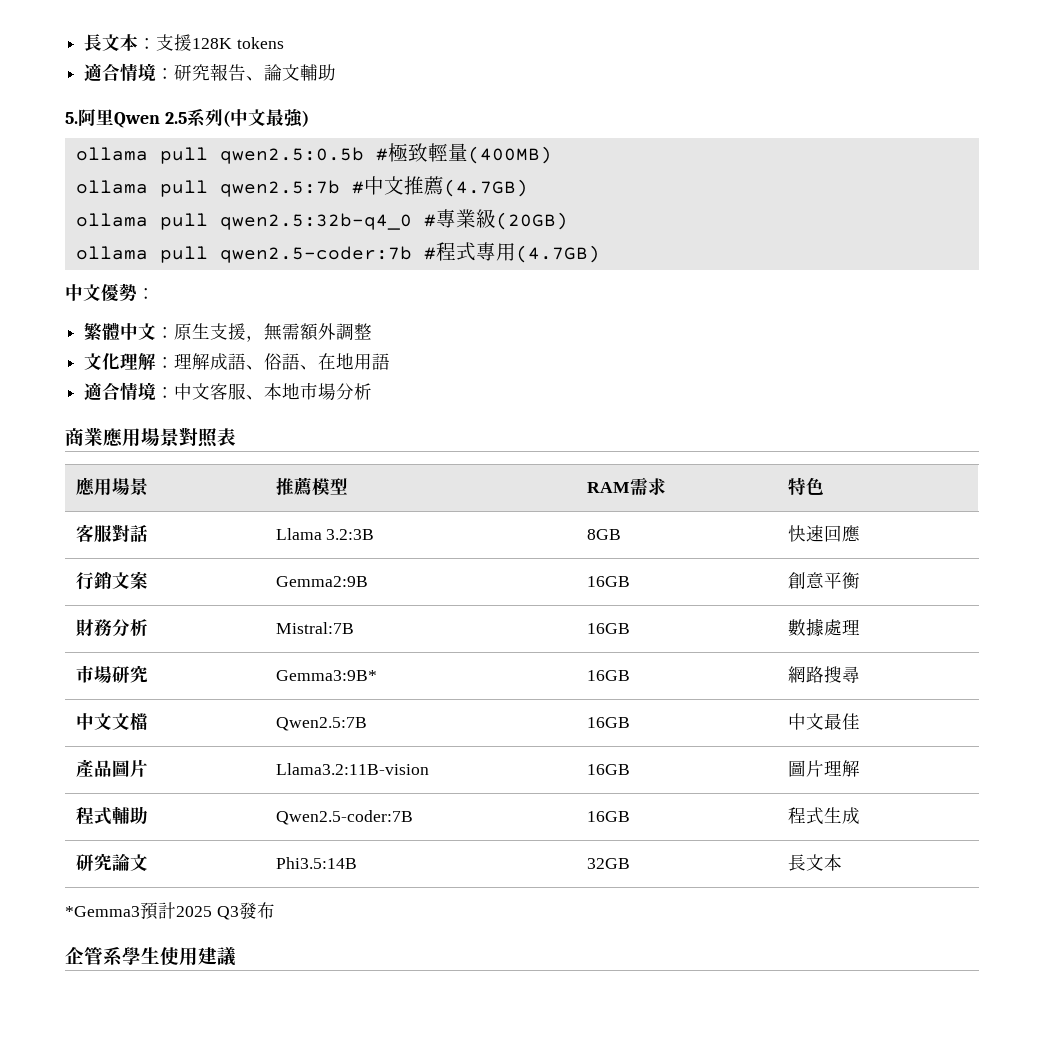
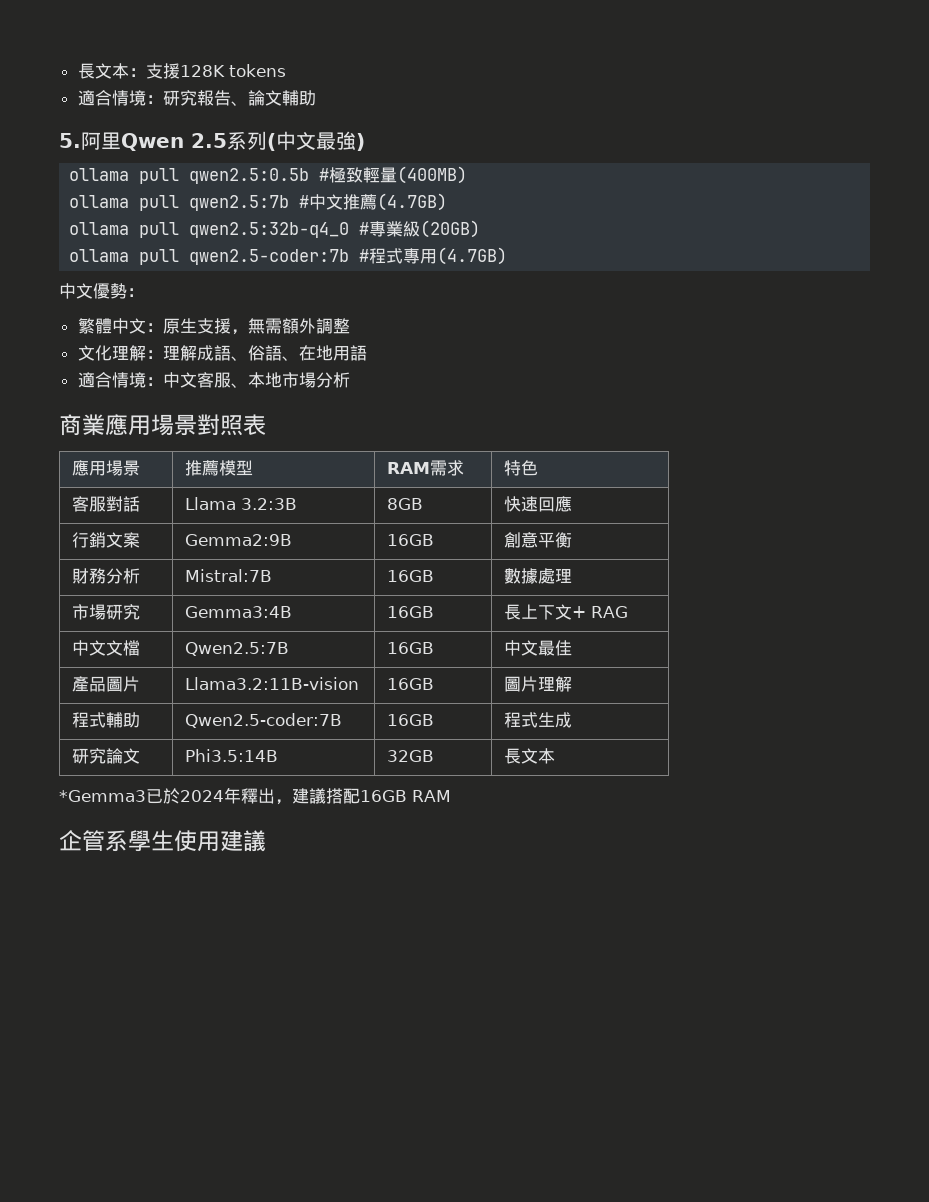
- 市場研究 | Gemma3:9B* | 16GB | 網路搜尋
+ 市場研究 | Gemma3:4B | 16GB | 長上下文+ RAG
- *Gemma3預計2025 Q3發布
+ *Gemma3已於2024年釋出，建議搭配16GB RAM

